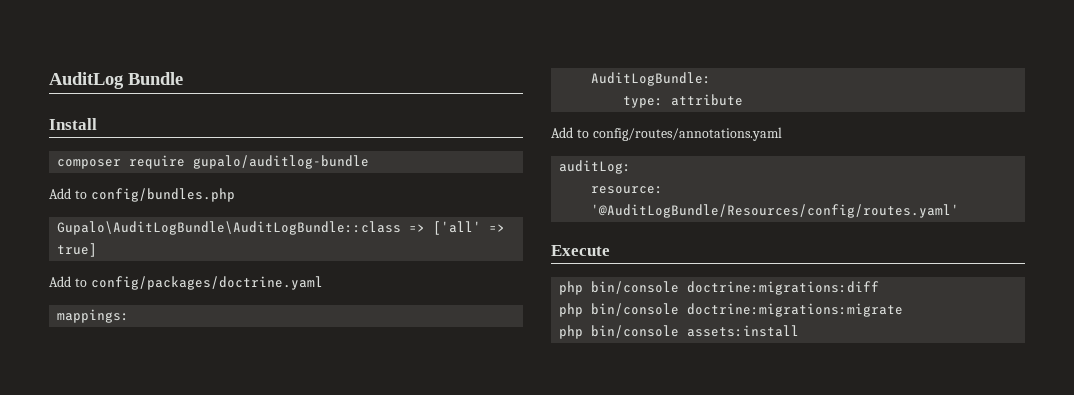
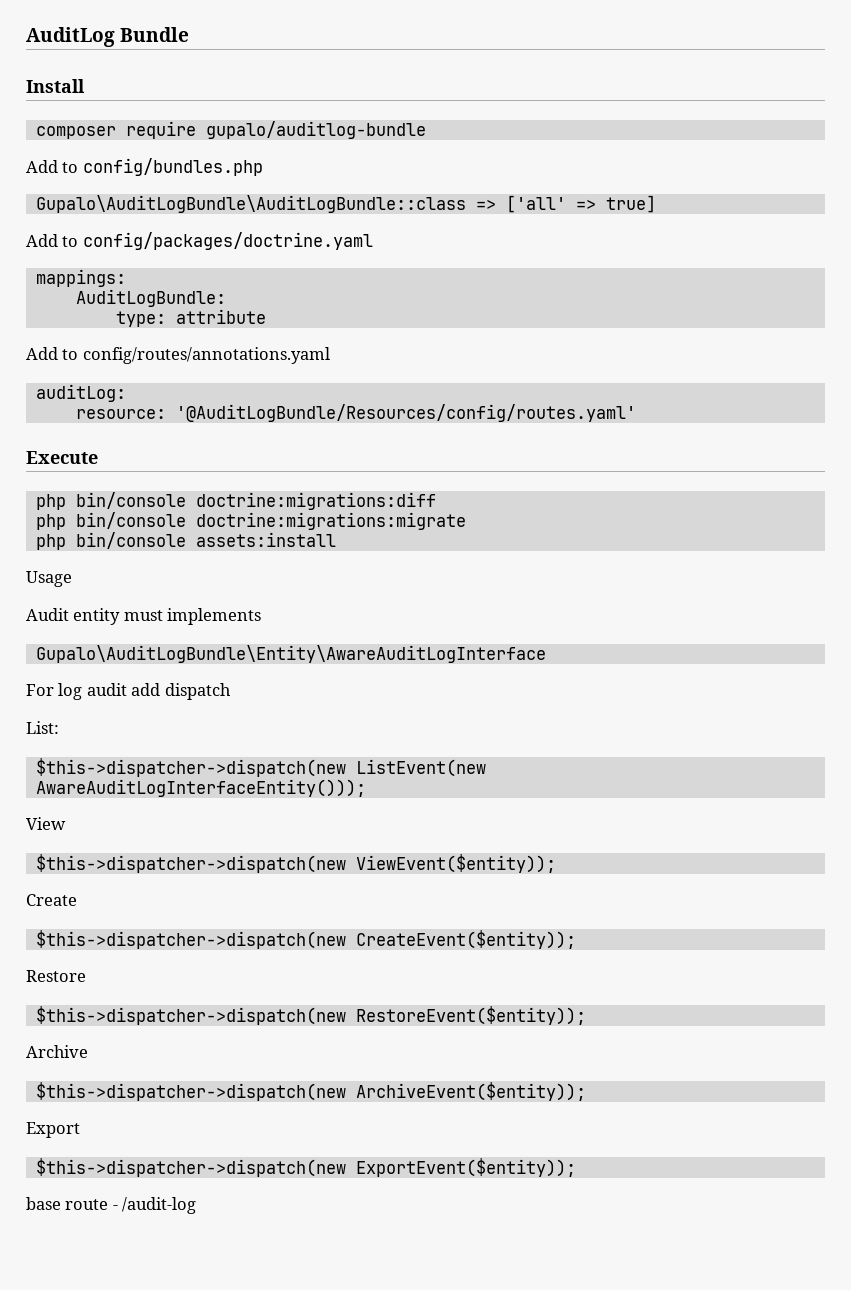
+ Usage
+ Audit entity must implements
+ Gupalo\AuditLogBundle\Entity\AwareAuditLogInterface
+ For log audit add dispatch
+ List:
+ $this->dispatcher->dispatch(new ListEvent(new AwareAuditLogInterfaceEntity()));
+ View
+ $this->dispatcher->dispatch(new ViewEvent($entity));
+ Create
+ $this->dispatcher->dispatch(new CreateEvent($entity));
+ Restore
+ $this->dispatcher->dispatch(new RestoreEvent($entity));
+ Archive
+ $this->dispatcher->dispatch(new ArchiveEvent($entity));
+ Export
+ $this->dispatcher->dispatch(new ExportEvent($entity));
+ base route - /audit-log

